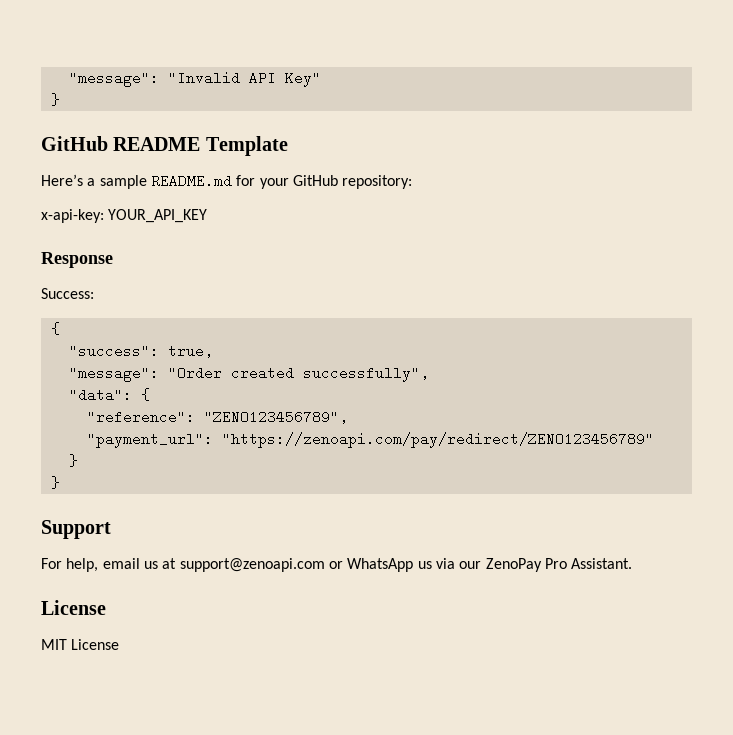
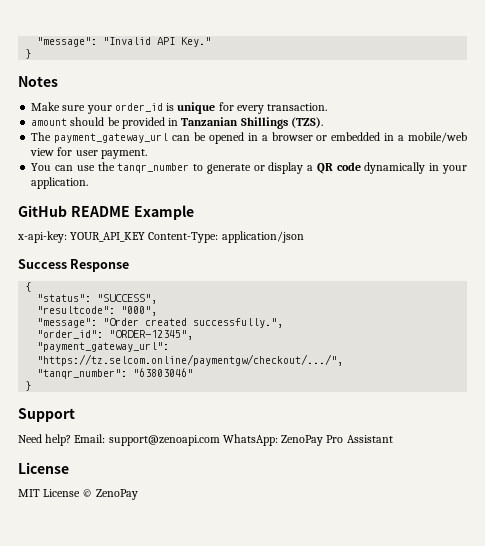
- "message": "Invalid API Key"
+ "message": "Invalid API Key."
  }
- GitHub README Template
- Here’s a sample README.md for your GitHub repository:
+ Notes
+ Make sure your order_id is unique for every transaction.
+ amount should be provided in Tanzanian Shillings (TZS).
+ The payment_gateway_url can be opened in a browser or embedded in a mobile/web view for user payment.
+ You can use the tanqr_number to generate or display a QR code dynamically in your application.
+ GitHub README Example
- x-api-key: YOUR_API_KEY
- Response
+ x-api-key: YOUR_API_KEY Content-Type: application/json
+ Success Response
- Success:
  {
- "success": true,
+ "status": "SUCCESS",
+ "resultcode": "000",
- "message": "Order created successfully",
- "data": {
- "reference": "ZENO123456789",
- "payment_url": "https://zenoapi.com/pay/redirect/ZENO123456789"
- }
+ "message": "Order created successfully.",
+ "order_id": "ORDER-12345",
+ "payment_gateway_url": "https://tz.selcom.online/paymentgw/checkout/.../",
+ "tanqr_number": "63803046"
  }
  Support
- For help, email us at support@zenoapi.com or WhatsApp us via our ZenoPay Pro Assistant.
+ Need help? Email: support@zenoapi.com WhatsApp: ZenoPay Pro Assistant
- MIT License
+ MIT License © ZenoPay

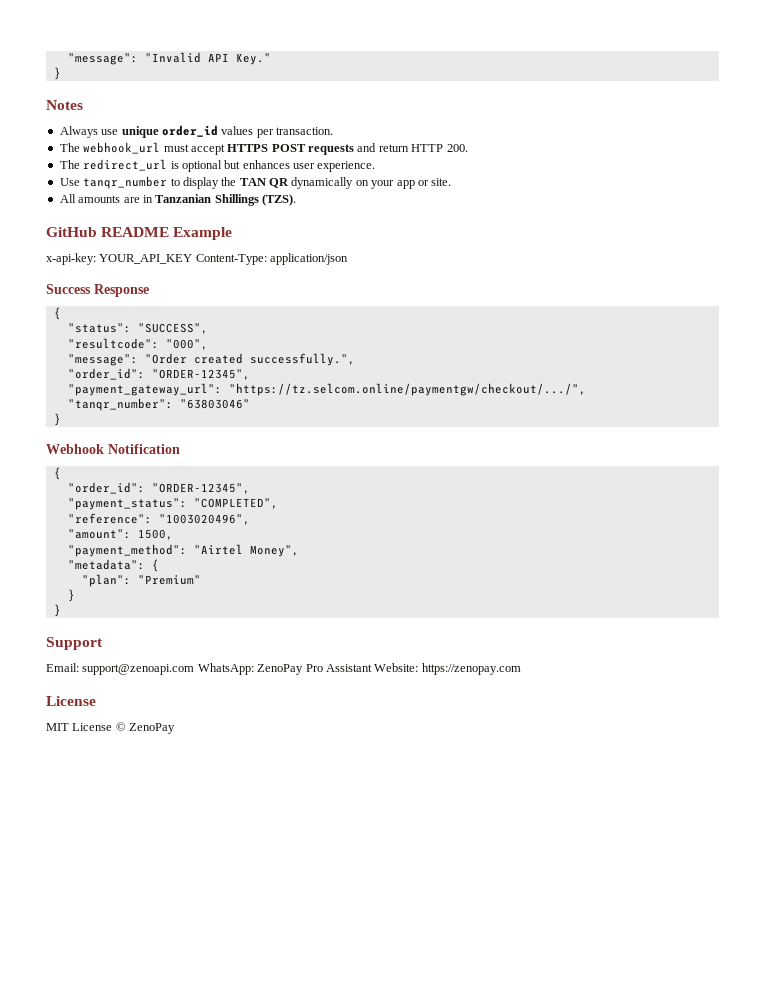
- Make sure your order_id is unique for every transaction.
- amount should be provided in Tanzanian Shillings (TZS).
- The payment_gateway_url can be opened in a browser or embedded in a mobile/web view for user payment.
- You can use the tanqr_number to generate or display a QR code dynamically in your application.
+ Always use unique order_id values per transaction.
+ The webhook_url must accept HTTPS POST requests and return HTTP 200.
+ The redirect_url is optional but enhances user experience.
+ Use tanqr_number to display the TAN QR dynamically on your app or site.
+ All amounts are in Tanzanian Shillings (TZS).
+ Webhook Notification
+ {
+ "order_id": "ORDER-12345",
+ "payment_status": "COMPLETED",
+ "reference": "1003020496",
+ "amount": 1500,
+ "payment_method": "Airtel Money",
+ "metadata": {
+ "plan": "Premium"
+ }
+ }
- Need help? Email: support@zenoapi.com WhatsApp: ZenoPay Pro Assistant
+ Email: support@zenoapi.com WhatsApp: ZenoPay Pro Assistant Website: https://zenopay.com

